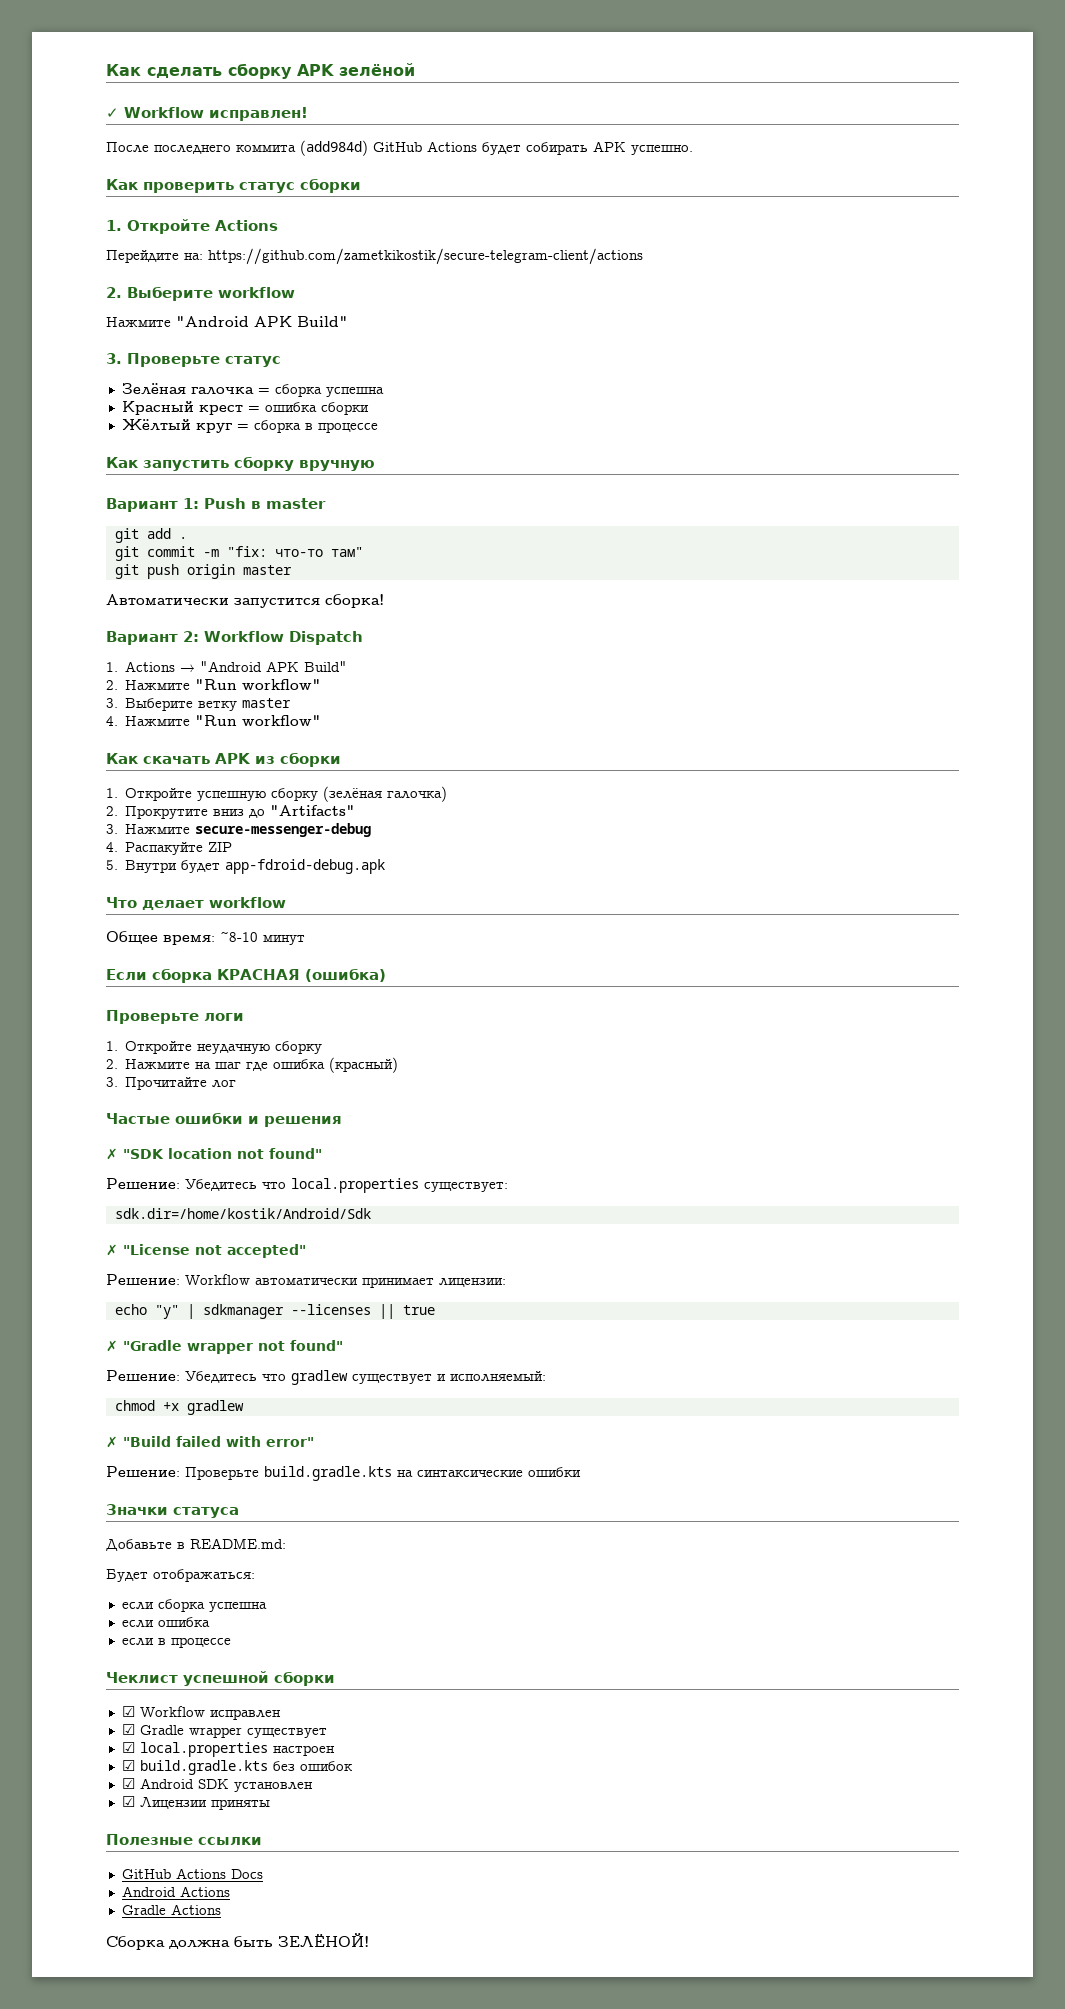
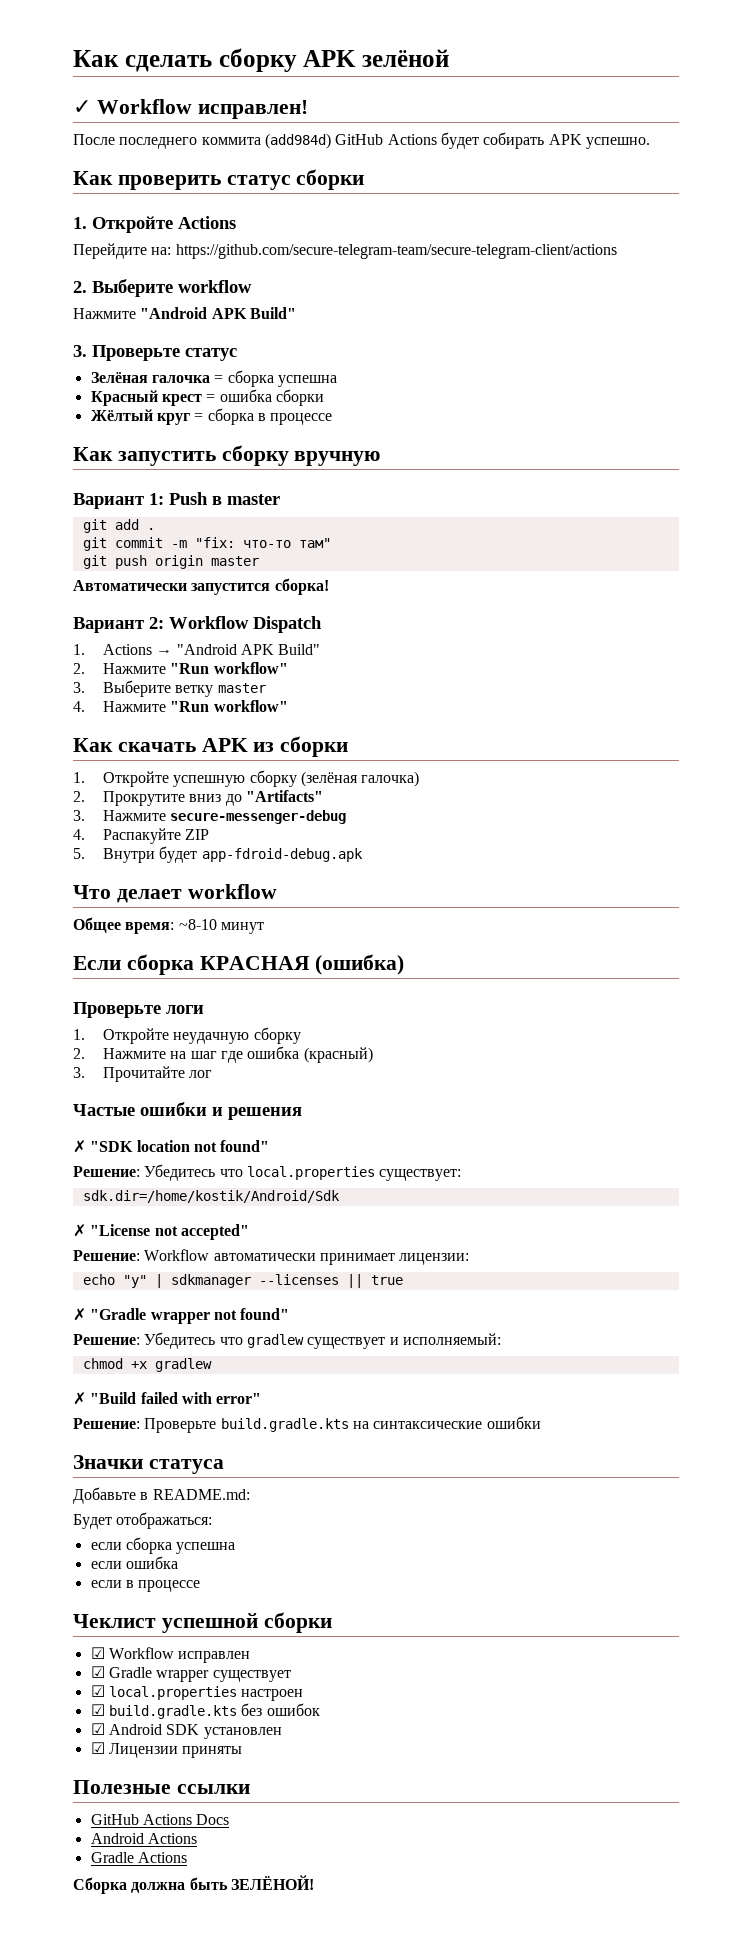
- Перейдите на: https://github.com/zametkikostik/secure-telegram-client/actions
+ Перейдите на: https://github.com/secure-telegram-team/secure-telegram-client/actions

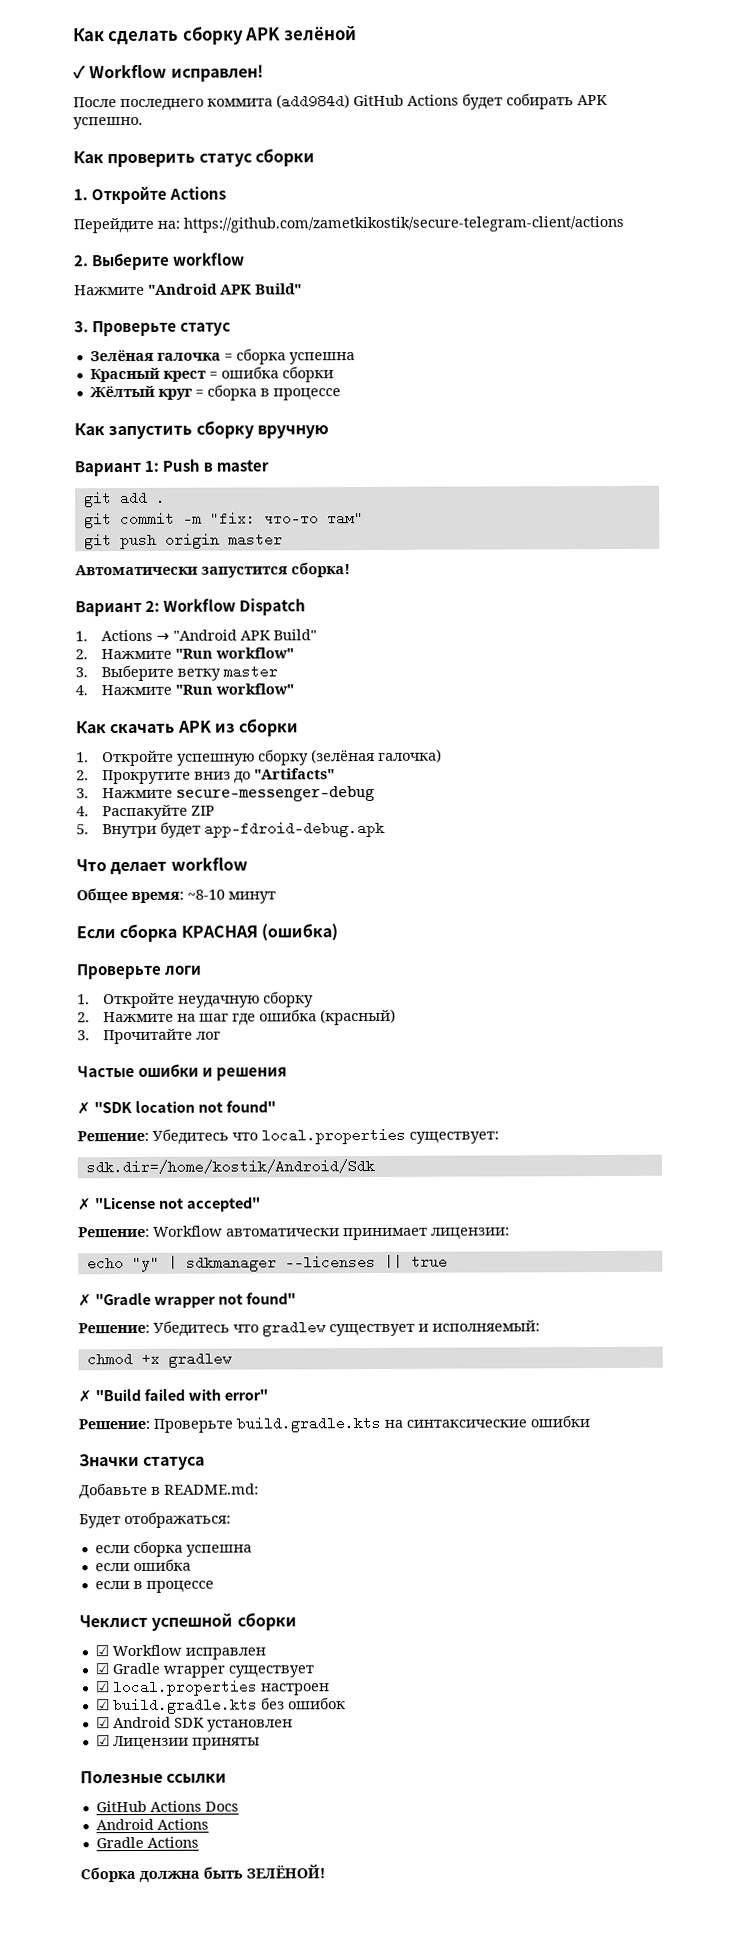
- Перейдите на: https://github.com/secure-telegram-team/secure-telegram-client/actions
+ Перейдите на: https://github.com/zametkikostik/secure-telegram-client/actions

